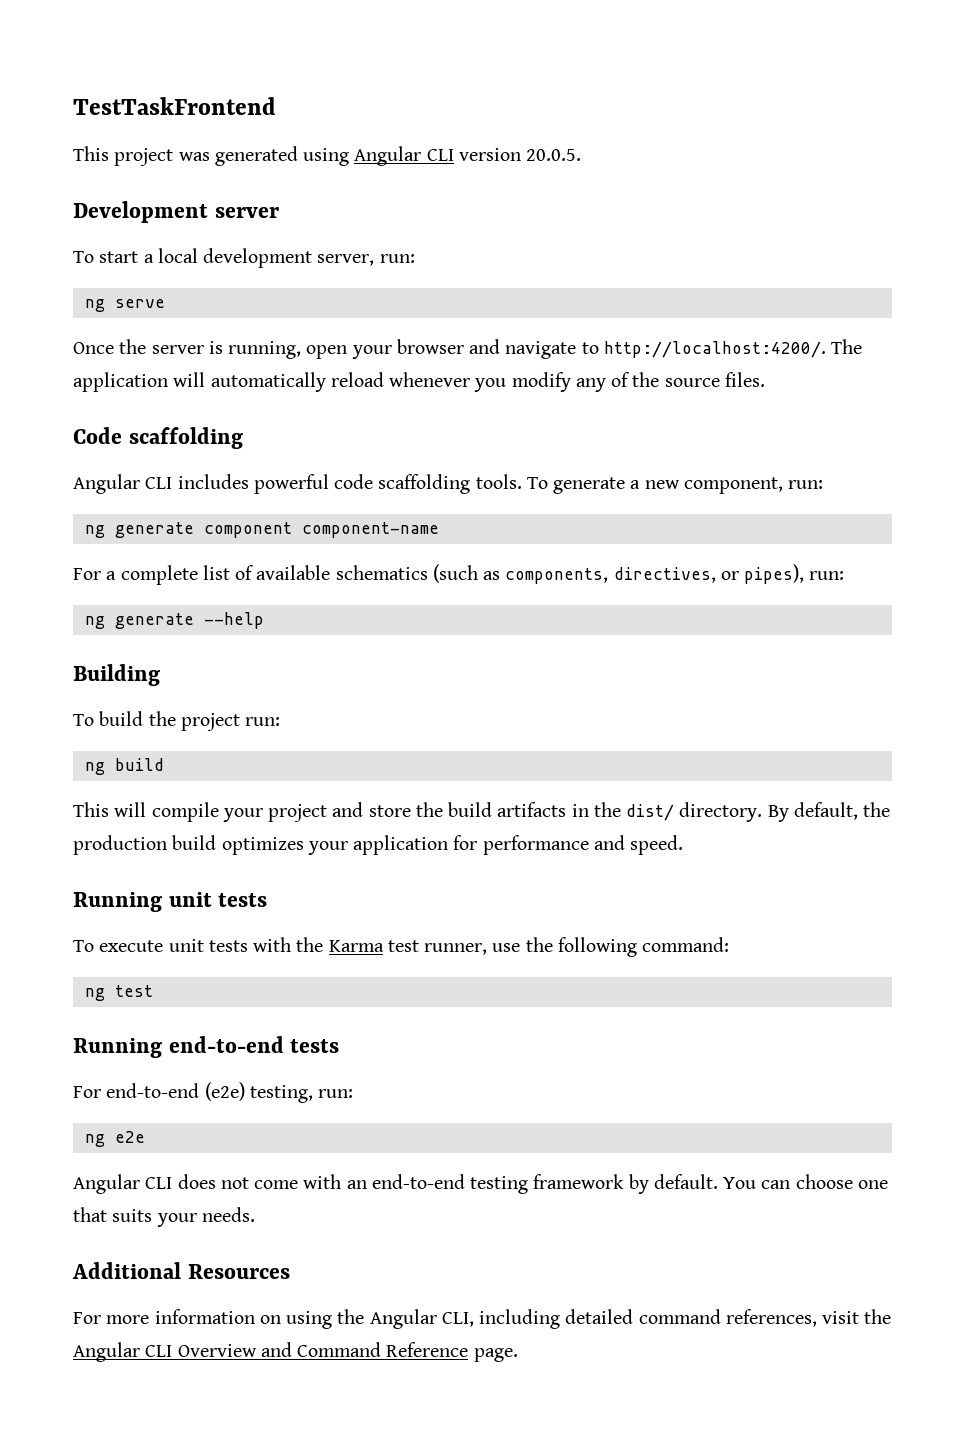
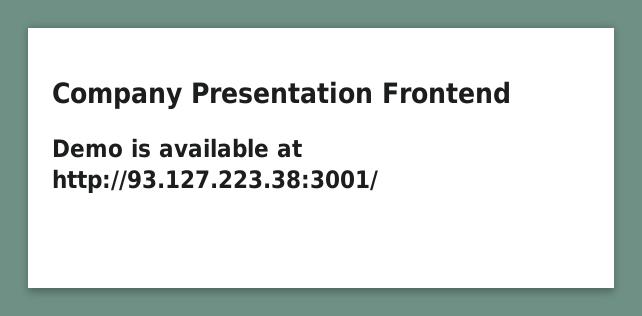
- TestTaskFrontend
- This project was generated using Angular CLI version 20.0.5.
- Development server
- To start a local development server, run:
- ng serve
- Once the server is running, open your browser and navigate to http://localhost:4200/. The application will automatically reload whenever you modify any of the source files.
- Code scaffolding
- Angular CLI includes powerful code scaffolding tools. To generate a new component, run:
- ng generate component component-name
- For a complete list of available schematics (such as components, directives, or pipes), run:
- ng generate --help
- Building
- To build the project run:
- ng build
- This will compile your project and store the build artifacts in the dist/ directory. By default, the production build optimizes your application for performance and speed.
- Running unit tests
- To execute unit tests with the Karma test runner, use the following command:
- ng test
- Running end-to-end tests
- For end-to-end (e2e) testing, run:
- ng e2e
- Angular CLI does not come with an end-to-end testing framework by default. You can choose one that suits your needs.
- Additional Resources
- For more information on using the Angular CLI, including detailed command references, visit the Angular CLI Overview and Command Reference page.
+ Company Presentation Frontend
+ Demo is available at http://93.127.223.38:3001/

